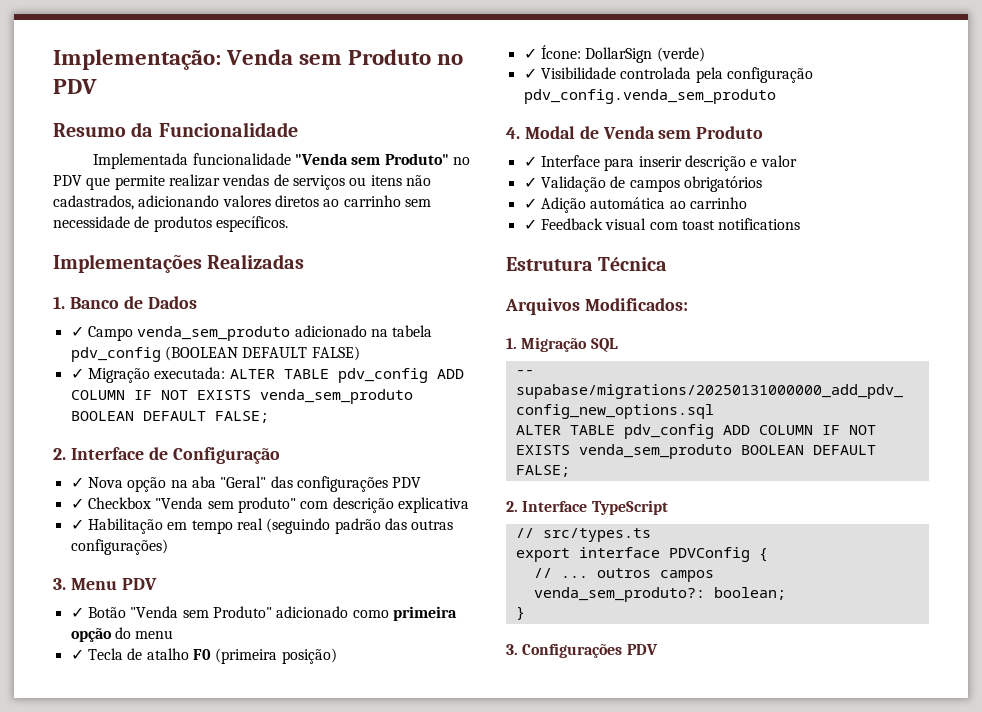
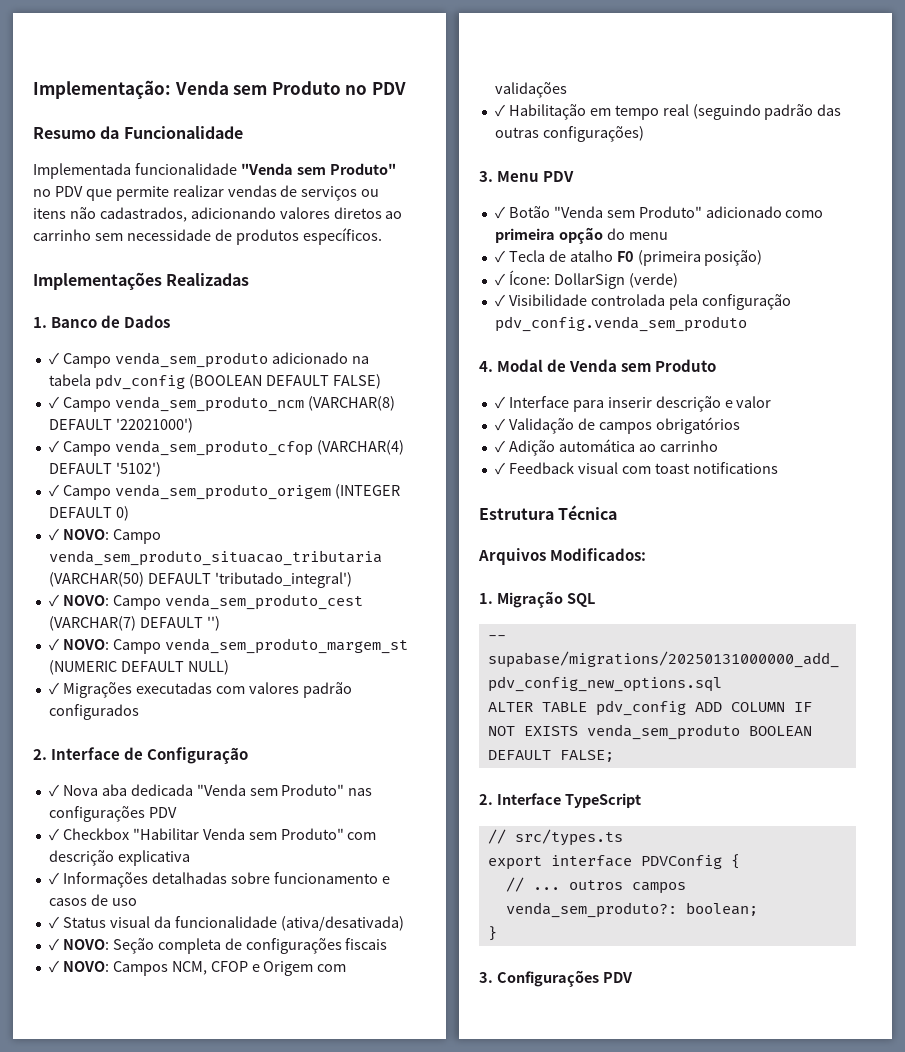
- ✓ Migração executada: ALTER TABLE pdv_config ADD COLUMN IF NOT EXISTS venda_sem_produto BOOLEAN DEFAULT FALSE;
+ ✓ Campo venda_sem_produto_ncm (VARCHAR(8) DEFAULT '22021000')
+ ✓ Campo venda_sem_produto_cfop (VARCHAR(4) DEFAULT '5102')
+ ✓ Campo venda_sem_produto_origem (INTEGER DEFAULT 0)
+ ✓ NOVO: Campo venda_sem_produto_situacao_tributaria (VARCHAR(50) DEFAULT 'tributado_integral')
+ ✓ NOVO: Campo venda_sem_produto_cest (VARCHAR(7) DEFAULT '')
+ ✓ NOVO: Campo venda_sem_produto_margem_st (NUMERIC DEFAULT NULL)
+ ✓ Migrações executadas com valores padrão configurados
- ✓ Nova opção na aba "Geral" das configurações PDV
+ ✓ Nova aba dedicada "Venda sem Produto" nas configurações PDV
- ✓ Checkbox "Venda sem produto" com descrição explicativa
+ ✓ Checkbox "Habilitar Venda sem Produto" com descrição explicativa
+ ✓ Informações detalhadas sobre funcionamento e casos de uso
+ ✓ Status visual da funcionalidade (ativa/desativada)
+ ✓ NOVO: Seção completa de configurações fiscais
+ ✓ NOVO: Campos NCM, CFOP e Origem com validações

